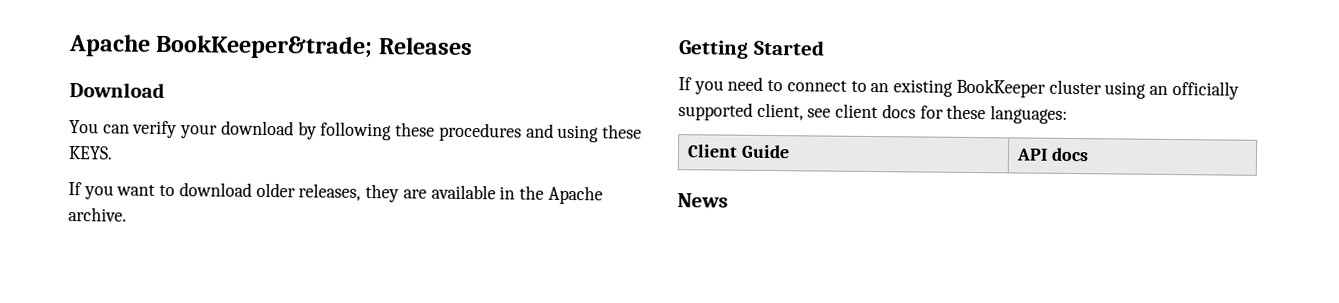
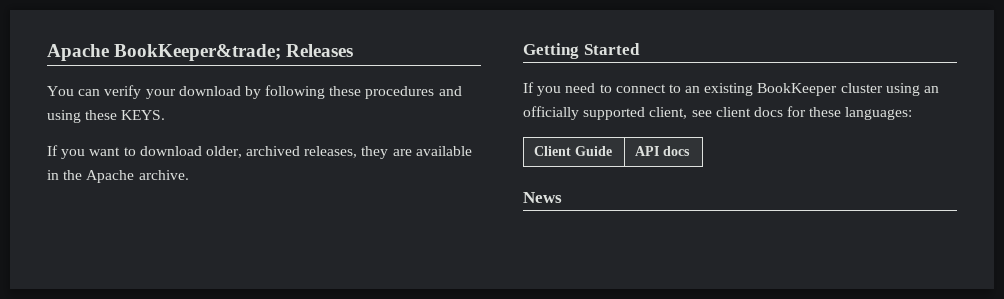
- Download
- If you want to download older releases, they are available in the Apache archive.
+ If you want to download older, archived releases, they are available in the Apache archive.

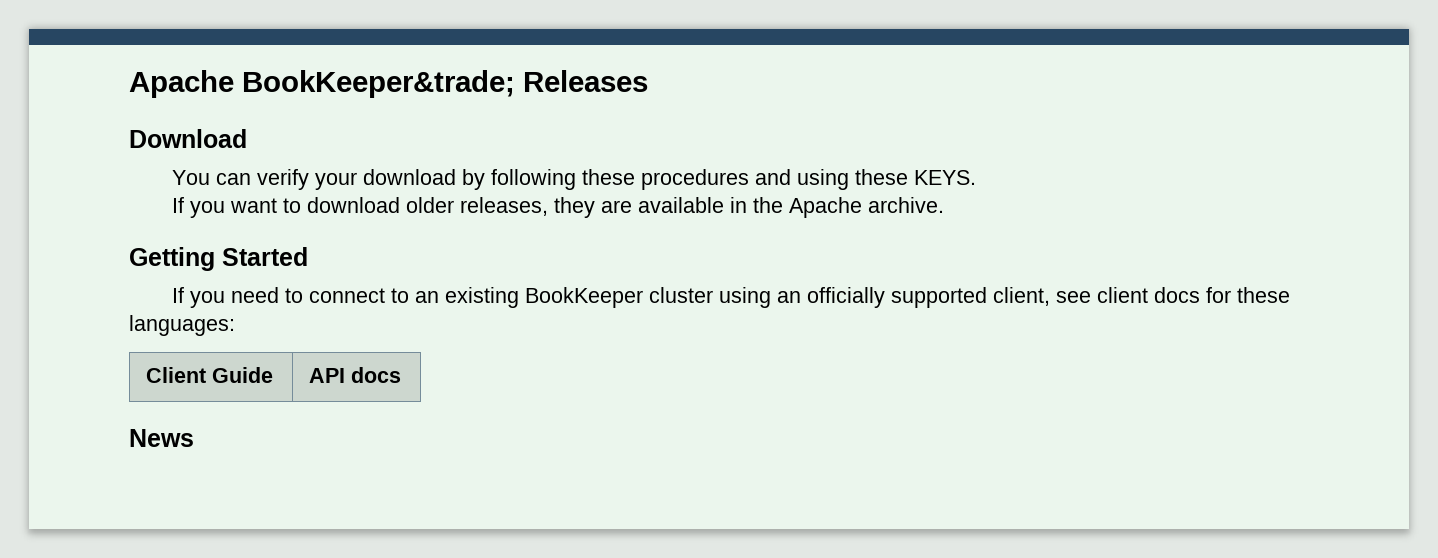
+ Download
- If you want to download older, archived releases, they are available in the Apache archive.
+ If you want to download older releases, they are available in the Apache archive.

